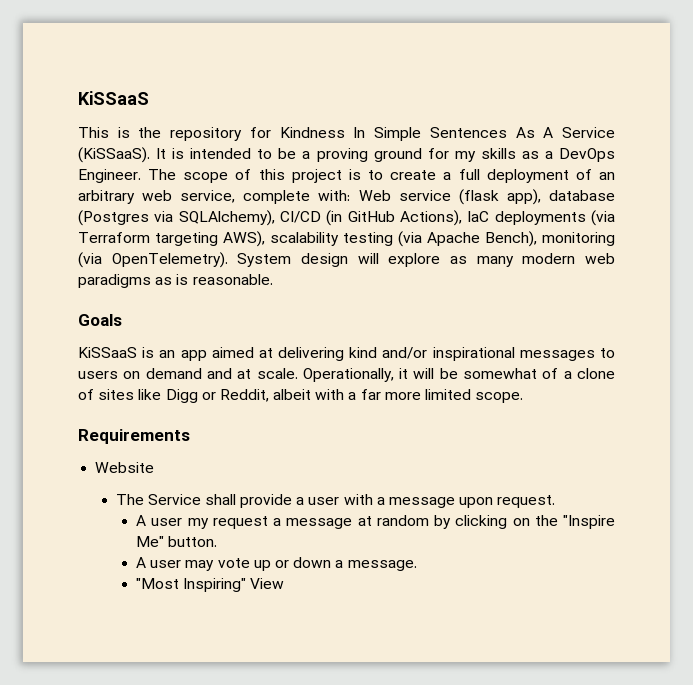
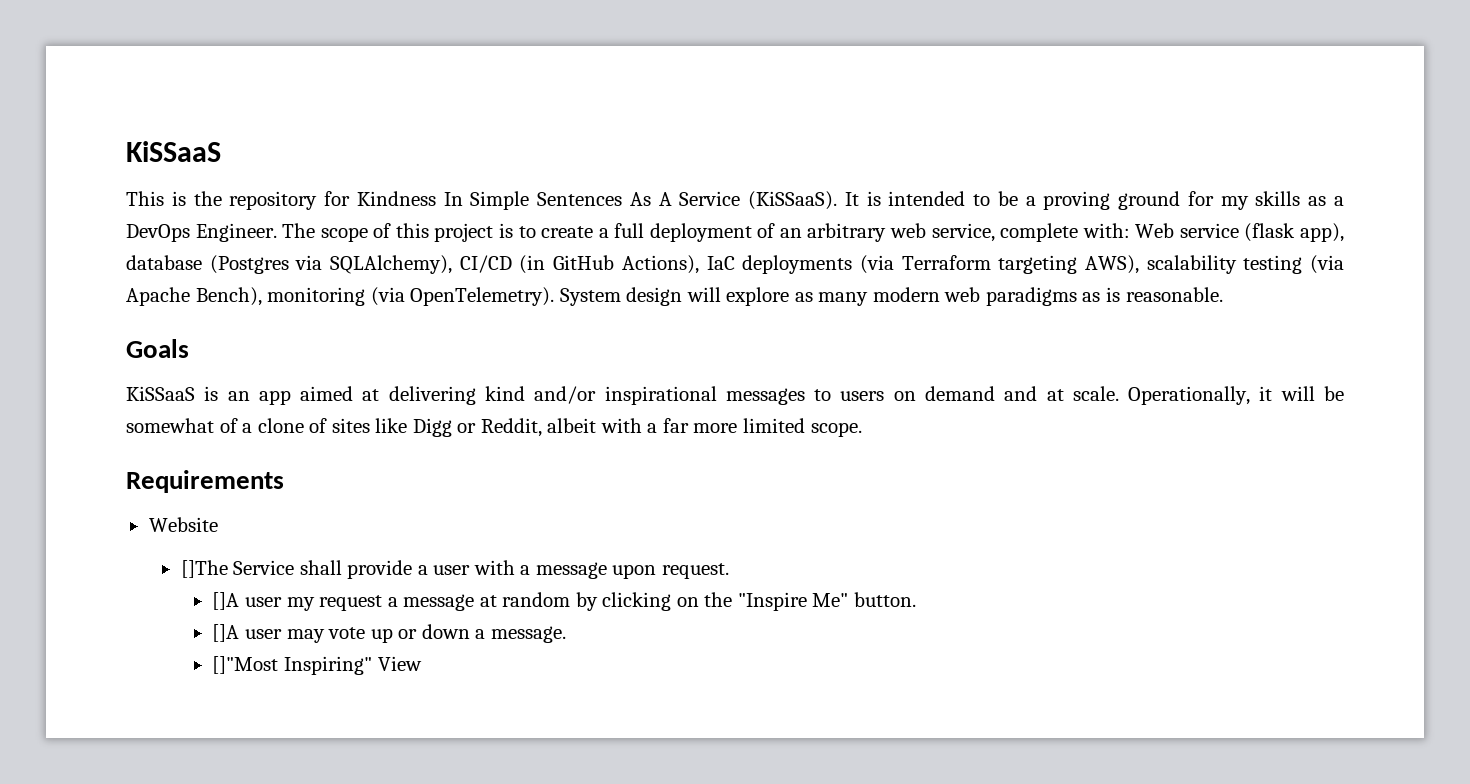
- The Service shall provide a user with a message upon request.
+ []The Service shall provide a user with a message upon request.
- A user my request a message at random by clicking on the "Inspire Me" button.
+ []A user my request a message at random by clicking on the "Inspire Me" button.
- A user may vote up or down a message.
+ []A user may vote up or down a message.
- "Most Inspiring" View
+ []"Most Inspiring" View

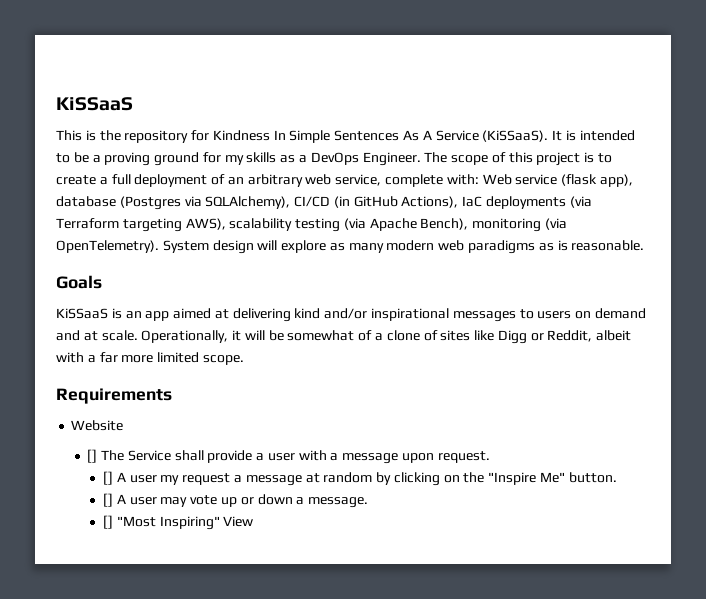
- []The Service shall provide a user with a message upon request.
+ [] The Service shall provide a user with a message upon request.
- []A user my request a message at random by clicking on the "Inspire Me" button.
+ [] A user my request a message at random by clicking on the "Inspire Me" button.
- []A user may vote up or down a message.
+ [] A user may vote up or down a message.
- []"Most Inspiring" View
+ [] "Most Inspiring" View

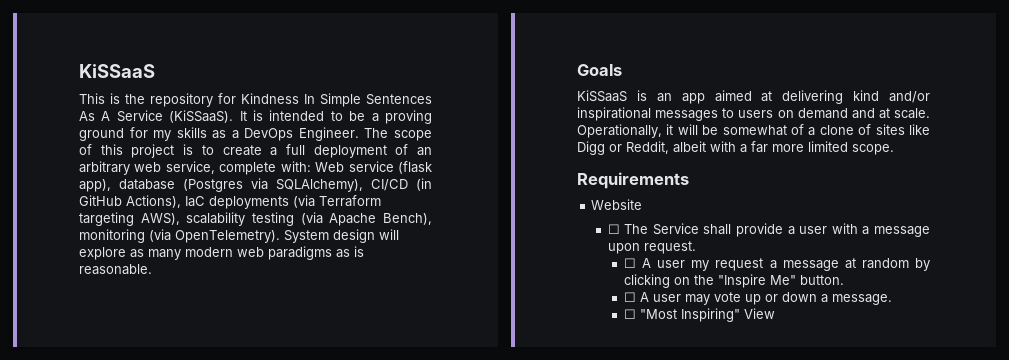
- [] The Service shall provide a user with a message upon request.
+ ☐ The Service shall provide a user with a message upon request.
- [] A user my request a message at random by clicking on the "Inspire Me" button.
+ ☐ A user my request a message at random by clicking on the "Inspire Me" button.
- [] A user may vote up or down a message.
+ ☐ A user may vote up or down a message.
- [] "Most Inspiring" View
+ ☐ "Most Inspiring" View

